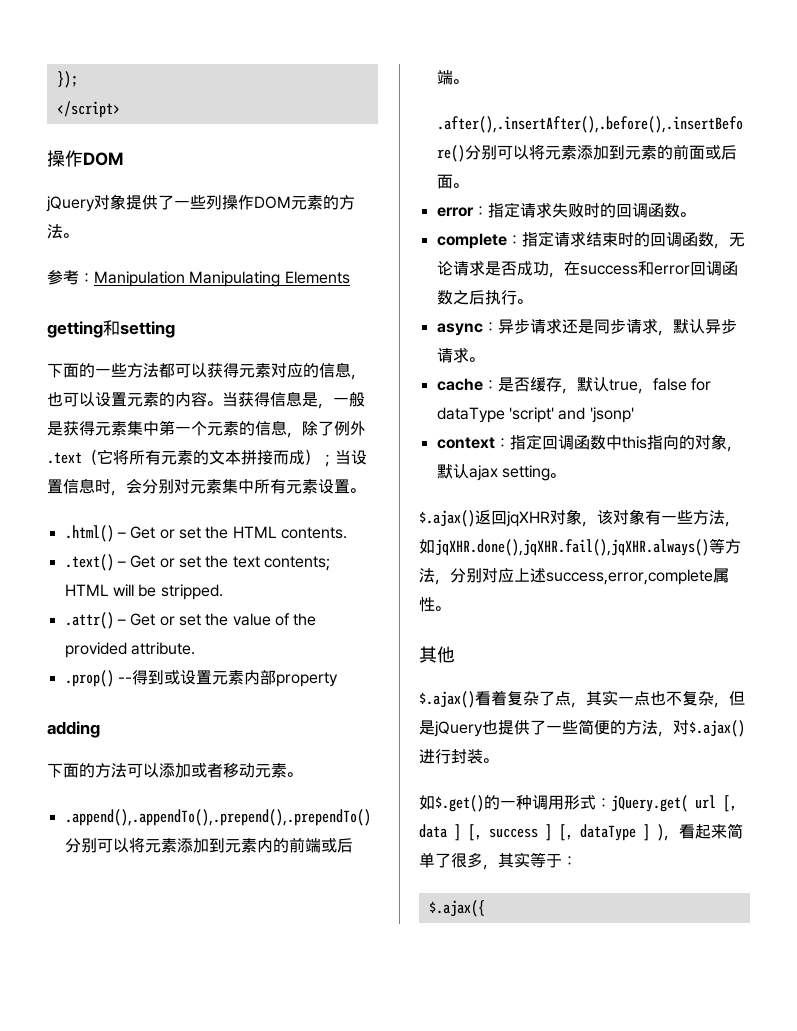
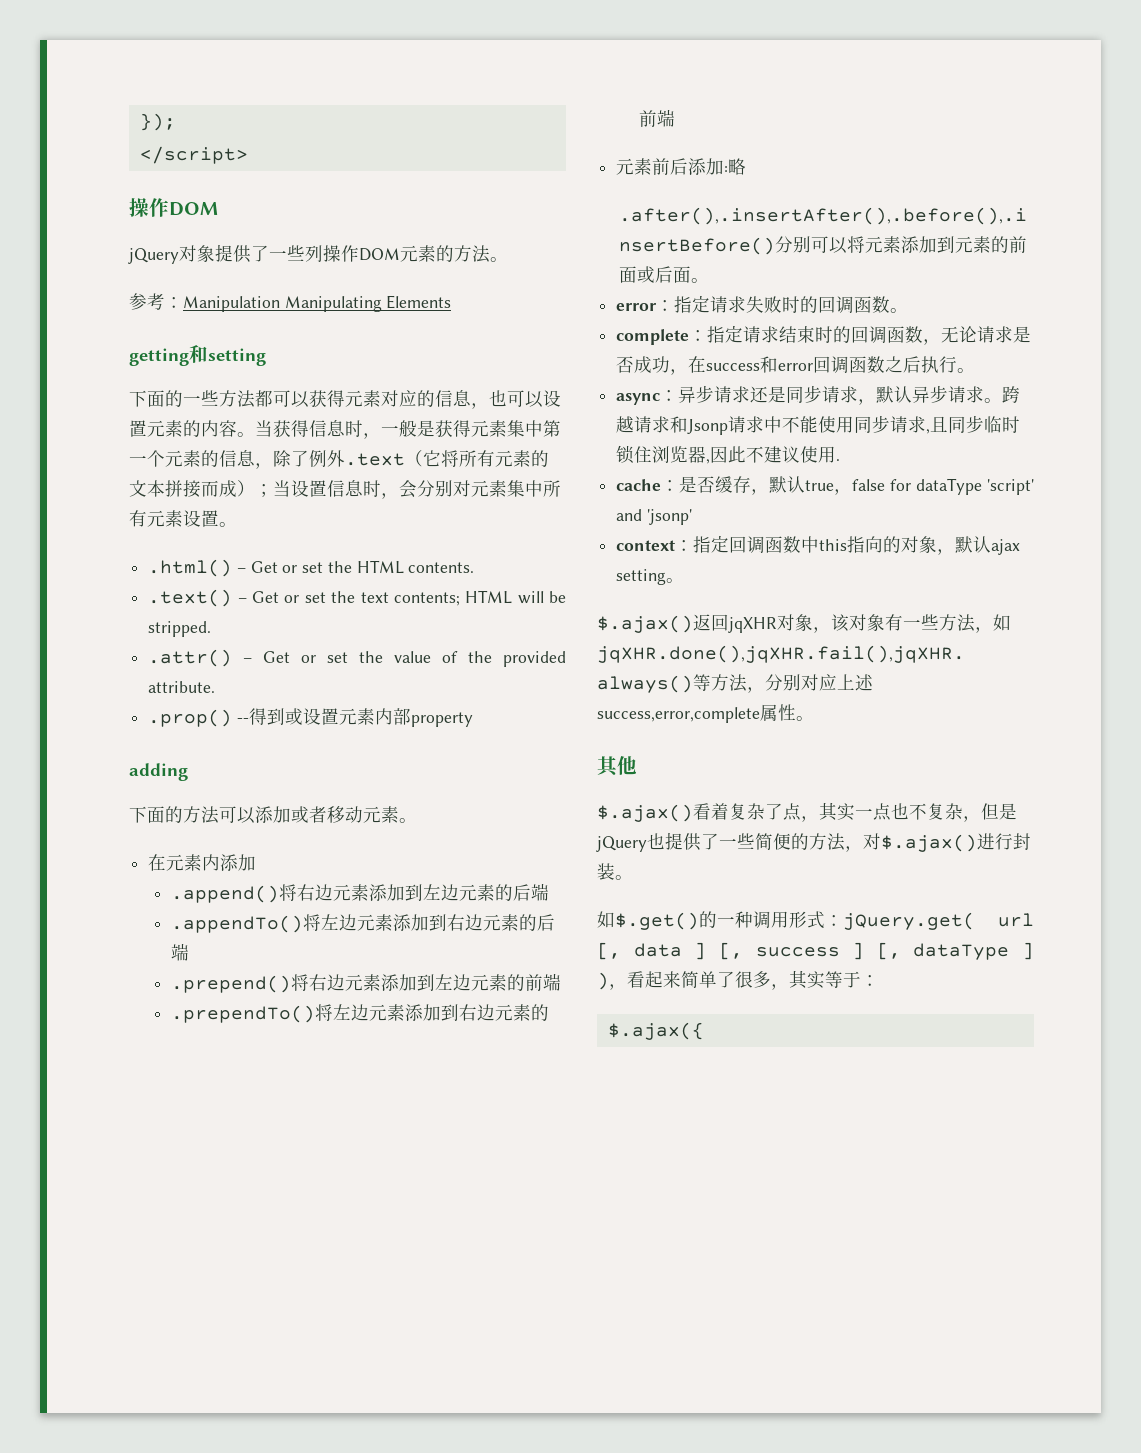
- 当获得信息是，一般是获得元素集中第一个元素的信息，除了例外.text（它将所有元素的文本拼接而成）；当设置信息时，会分别对元素集中所有元素设置。
+ 当获得信息时，一般是获得元素集中第一个元素的信息，除了例外.text（它将所有元素的文本拼接而成）；当设置信息时，会分别对元素集中所有元素设置。
- .append(),.appendTo(),.prepend(),.prependTo()分别可以将元素添加到元素内的前端或后端。
+ 在元素内添加
+ .append()将右边元素添加到左边元素的后端
+ .appendTo()将左边元素添加到右边元素的后端
+ .prepend()将右边元素添加到左边元素的前端
+ .prependTo()将左边元素添加到右边元素的前端
+ 元素前后添加:略
+ 跨越请求和Jsonp请求中不能使用同步请求,且同步临时锁住浏览器,因此不建议使用.

